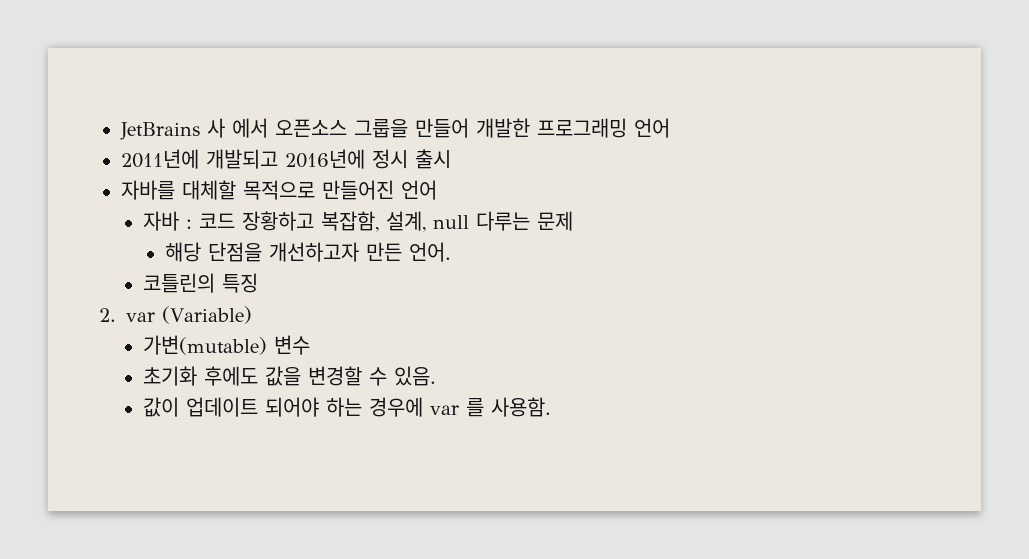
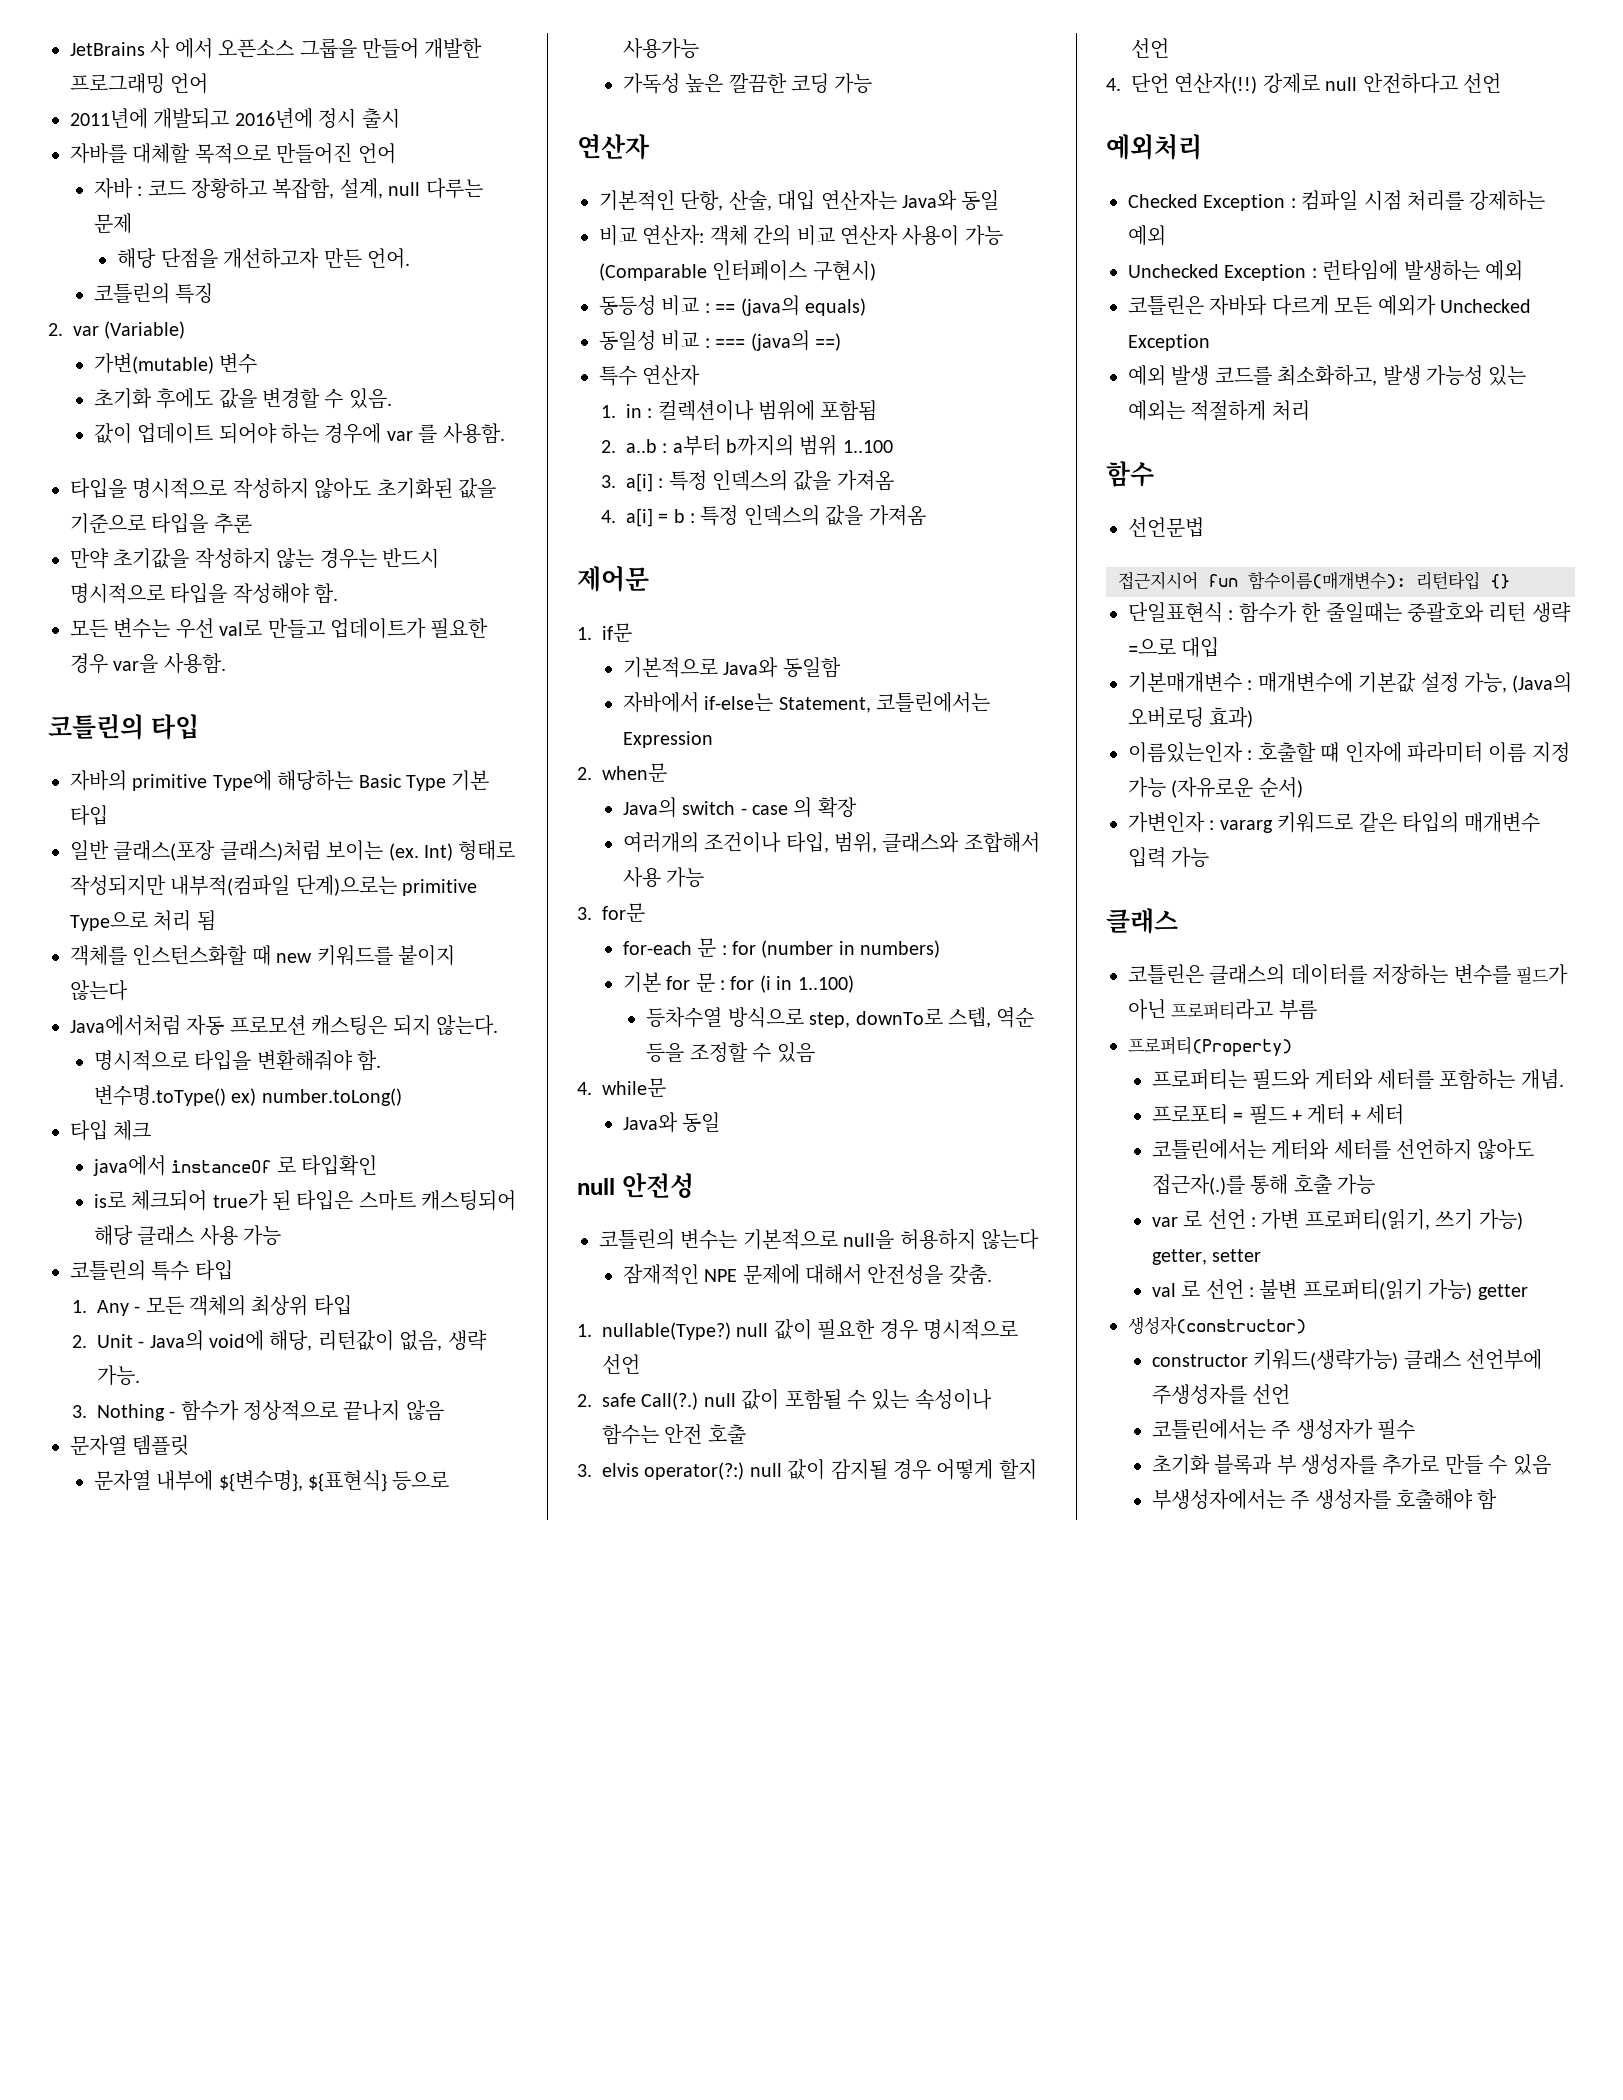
+ 타입을 명시적으로 작성하지 않아도 초기화된 값을 기준으로 타입을 추론
+ 만약 초기값을 작성하지 않는 경우는 반드시 명시적으로 타입을 작성해야 함.
+ 모든 변수는 우선 val로 만들고 업데이트가 필요한 경우 var을 사용함.
+ 코틀린의 타입
+ 자바의 primitive Type에 해당하는 Basic Type 기본 타입
+ 일반 클래스(포장 클래스)처럼 보이는 (ex. Int) 형태로 작성되지만 내부적(컴파일 단계)으로는 primitive Type으로 처리 됨
+ 객체를 인스턴스화할 때 new 키워드를 붙이지 않는다
+ Java에서처럼 자동 프로모션 캐스팅은 되지 않는다.
+ 명시적으로 타입을 변환해줘야 함. 변수명.toType() ex) number.toLong()
+ 타입 체크
+ java에서 instanceOf 로 타입확인
+ is로 체크되어 true가 된 타입은 스마트 캐스팅되어 해당 클래스 사용 가능
+ 코틀린의 특수 타입
+ 1. Any - 모든 객체의 최상위 타입
+ 2. Unit - Java의 void에 해당, 리턴값이 없음, 생략 가능.
+ 3. Nothing - 함수가 정상적으로 끝나지 않음
+ 문자열 템플릿
+ 문자열 내부에 ${변수명}, ${표현식} 등으로 사용가능
+ 가독성 높은 깔끔한 코딩 가능
+ 연산자
+ 기본적인 단항, 산술, 대입 연산자는 Java와 동일
+ 비교 연산자: 객체 간의 비교 연산자 사용이 가능 (Comparable 인터페이스 구현시)
+ 동등성 비교 : == (java의 equals)
+ 동일성 비교 : === (java의 ==)
+ 특수 연산자
+ 1. in : 컬렉션이나 범위에 포함됨
+ 2. a..b : a부터 b까지의 범위 1..100
+ 3. a[i] : 특정 인덱스의 값을 가져옴
+ 4. a[i] = b : 특정 인덱스의 값을 가져옴
+ 제어문
+ 1. if문
+ 기본적으로 Java와 동일함
+ 자바에서 if-else는 Statement, 코틀린에서는 Expression
+ 2. when문
+ Java의 switch - case 의 확장
+ 여러개의 조건이나 타입, 범위, 클래스와 조합해서 사용 가능
+ 3. for문
+ for-each 문 : for (number in numbers)
+ 기본 for 문 : for (i in 1..100)
+ 등차수열 방식으로 step, downTo로 스텝, 역순 등을 조정할 수 있음
+ 4. while문
+ Java와 동일
+ null 안전성
+ 코틀린의 변수는 기본적으로 null을 허용하지 않는다
+ 잠재적인 NPE 문제에 대해서 안전성을 갖춤.
+ 1. nullable(Type?) null 값이 필요한 경우 명시적으로 선언
+ 2. safe Call(?.) null 값이 포함될 수 있는 속성이나 함수는 안전 호출
+ 3. elvis operator(?:) null 값이 감지될 경우 어떻게 할지 선언
+ 4. 단언 연산자(!!) 강제로 null 안전하다고 선언
+ 예외처리
+ Checked Exception : 컴파일 시점 처리를 강제하는 예외
+ Unchecked Exception : 런타임에 발생하는 예외
+ 코틀린은 자바돠 다르게 모든 예외가 Unchecked Exception
+ 예외 발생 코드를 최소화하고, 발생 가능성 있는 예외는 적절하게 처리
+ 함수
+ 선언문법
+ 접근지시어 fun 함수이름(매개변수): 리턴타입 {}
+ 단일표현식 : 함수가 한 줄일때는 중괄호와 리턴 생략 =으로 대입
+ 기본매개변수 : 매개변수에 기본값 설정 가능, (Java의 오버로딩 효과)
+ 이름있는인자 : 호출할 떄 인자에 파라미터 이름 지정 가능 (자유로운 순서)
+ 가변인자 : vararg 키워드로 같은 타입의 매개변수 입력 가능
+ 클래스
+ 코틀린은 클래스의 데이터를 저장하는 변수를 필드가 아닌 프로퍼티라고 부름
+ 프로퍼티(Property)
+ 프로퍼티는 필드와 게터와 세터를 포함하는 개념.
+ 프로포티 = 필드 + 게터 + 세터
+ 코틀린에서는 게터와 세터를 선언하지 않아도 접근자(.)를 통해 호출 가능
+ var 로 선언 : 가변 프로퍼티(읽기, 쓰기 가능) getter, setter
+ val 로 선언 : 불변 프로퍼티(읽기 가능) getter
+ 생성자(constructor)
+ constructor 키워드(생략가능) 클래스 선언부에 주생성자를 선언
+ 코틀린에서는 주 생성자가 필수
+ 초기화 블록과 부 생성자를 추가로 만들 수 있음
+ 부생성자에서는 주 생성자를 호출해야 함

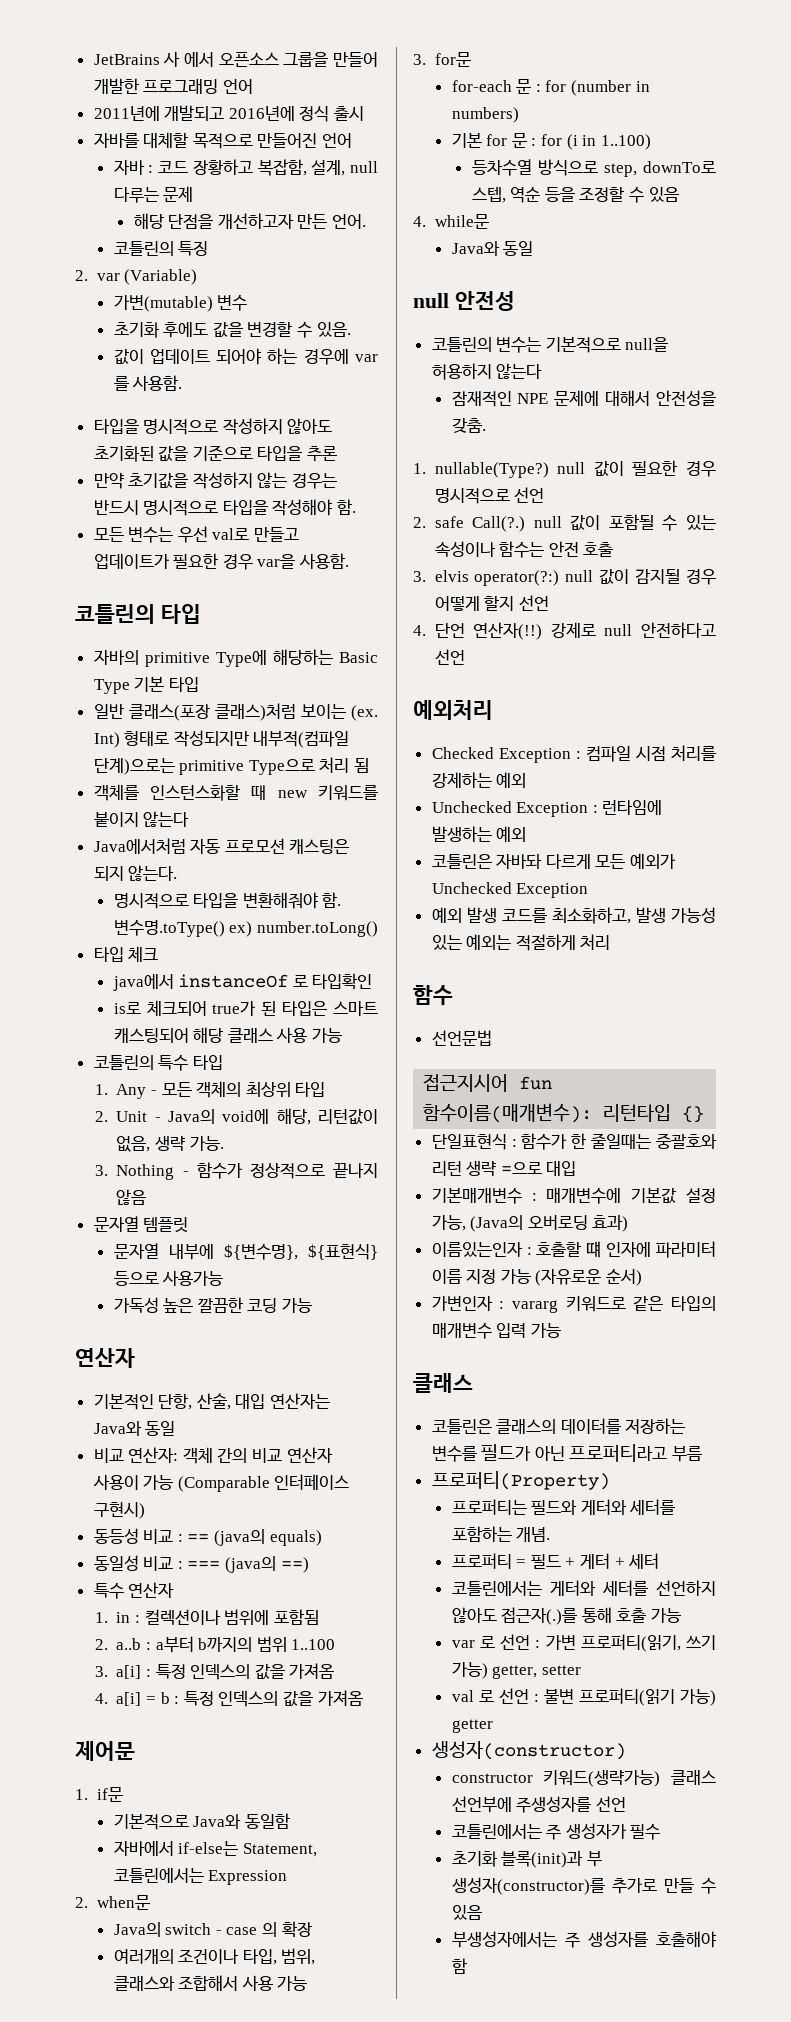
- 2011년에 개발되고 2016년에 정시 출시
+ 2011년에 개발되고 2016년에 정식 출시
- 프로포티 = 필드 + 게터 + 세터
+ 프로퍼티 = 필드 + 게터 + 세터
- 초기화 블록과 부 생성자를 추가로 만들 수 있음
+ 초기화 블록(init)과 부 생성자(constructor)를 추가로 만들 수 있음

